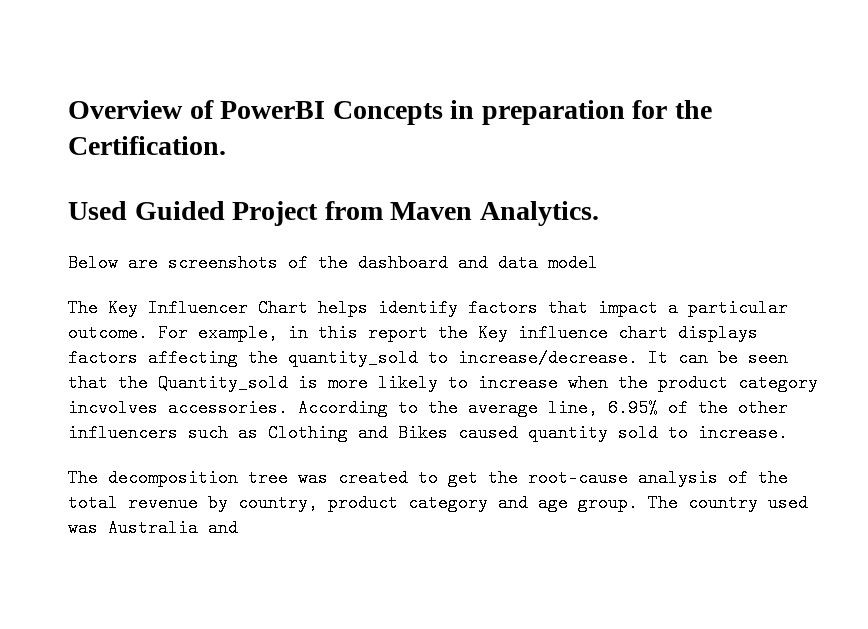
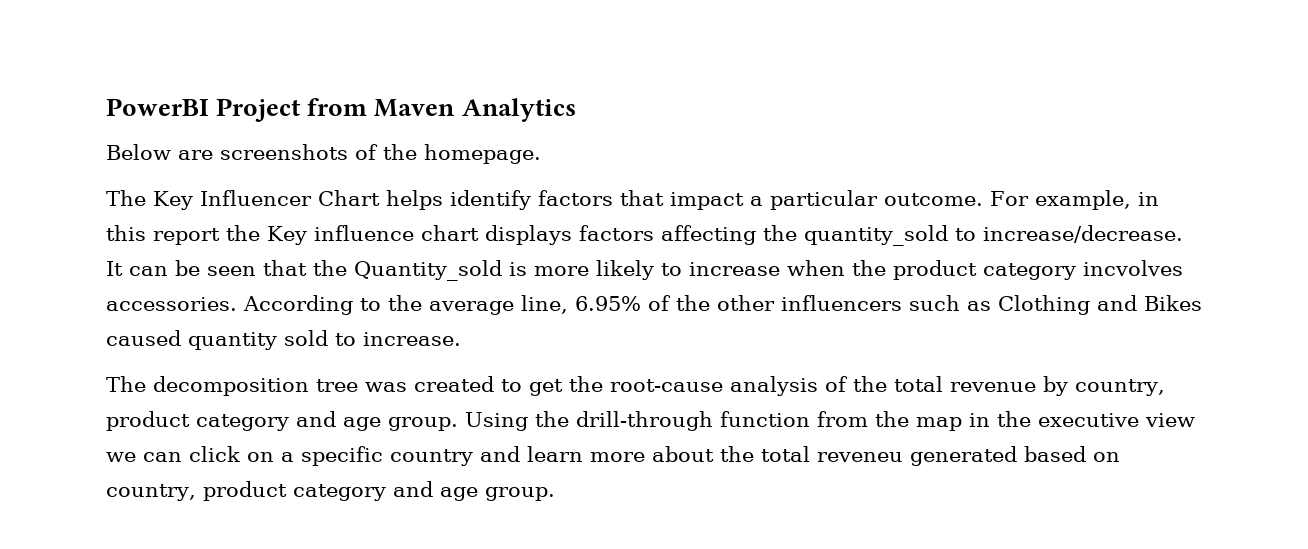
- Overview of PowerBI Concepts in preparation for the Certification.
- Used Guided Project from Maven Analytics.
+ PowerBI Project from Maven Analytics
- Below are screenshots of the dashboard and data model
+ Below are screenshots of the homepage.
- The country used was Australia and
+ Using the drill-through function from the map in the executive view we can click on a specific country and learn more about the total reveneu generated based on country, product category and age group.

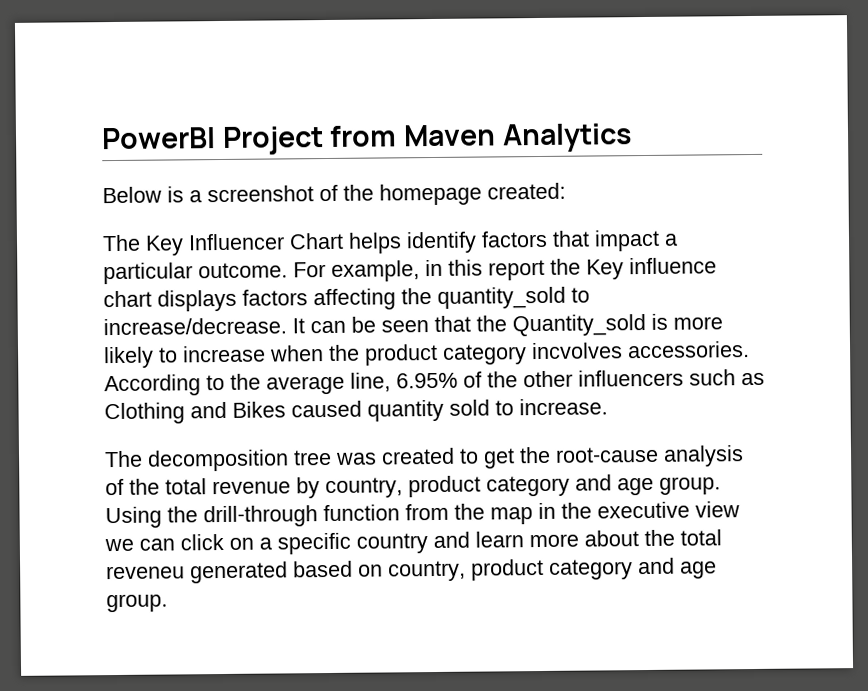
- Below are screenshots of the homepage.
+ Below is a screenshot of the homepage created:

